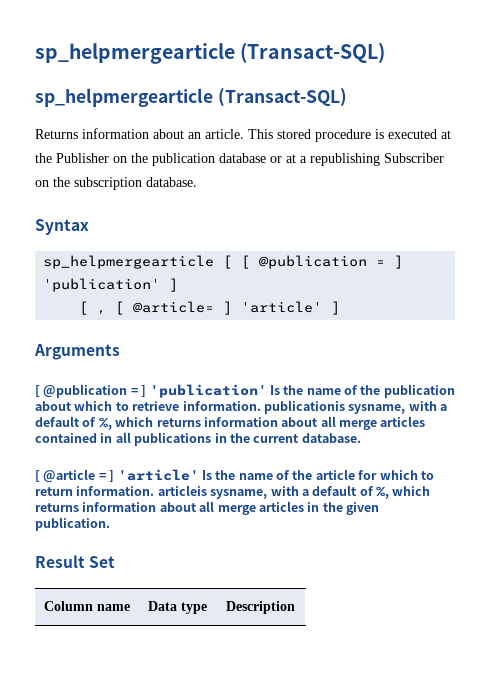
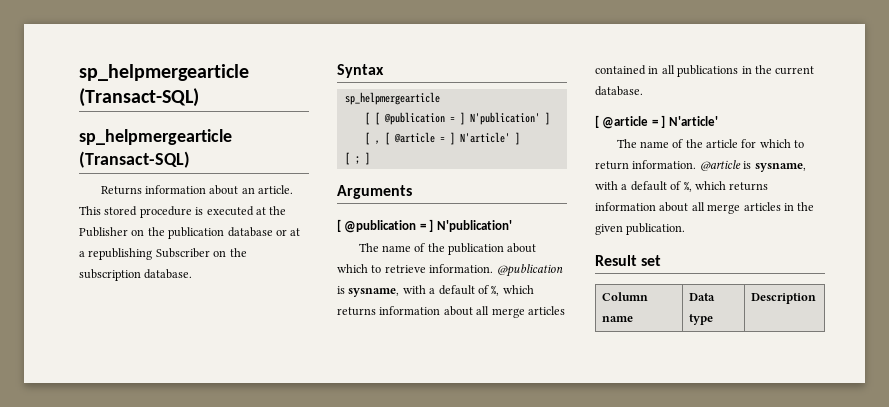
  Syntax
- sp_helpmergearticle [ [ @publication = ] 'publication' ]
+ sp_helpmergearticle
+ [ [ @publication = ] N'publication' ]
- [ , [ @article= ] 'article' ]
+ [ , [ @article = ] N'article' ]
+ [ ; ]
  Arguments
- [ @publication = ] 'publication' Is the name of the publication about which to retrieve information. publicationis sysname, with a default of %, which returns information about all merge articles contained in all publications in the current database.
- [ @article = ] 'article' Is the name of the article for which to return information. articleis sysname, with a default of %, which returns information about all merge articles in the given publication.
+ [ @publication = ] N'publication'
+ The name of the publication about which to retrieve information. @publication is sysname, with a default of %, which returns information about all merge articles contained in all publications in the current database.
+ [ @article = ] N'article'
+ The name of the article for which to return information. @article is sysname, with a default of %, which returns information about all merge articles in the given publication.
- Result Set
+ Result set

